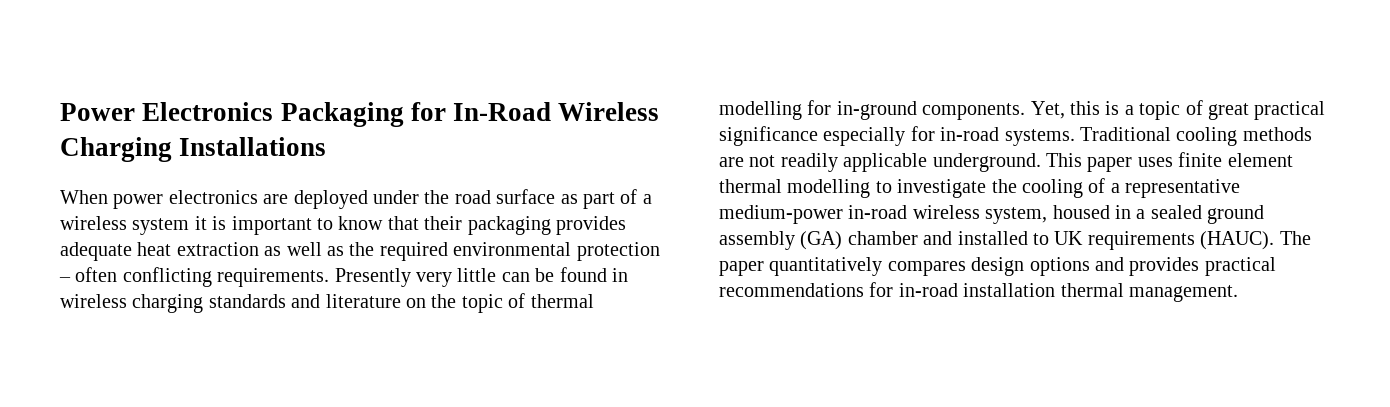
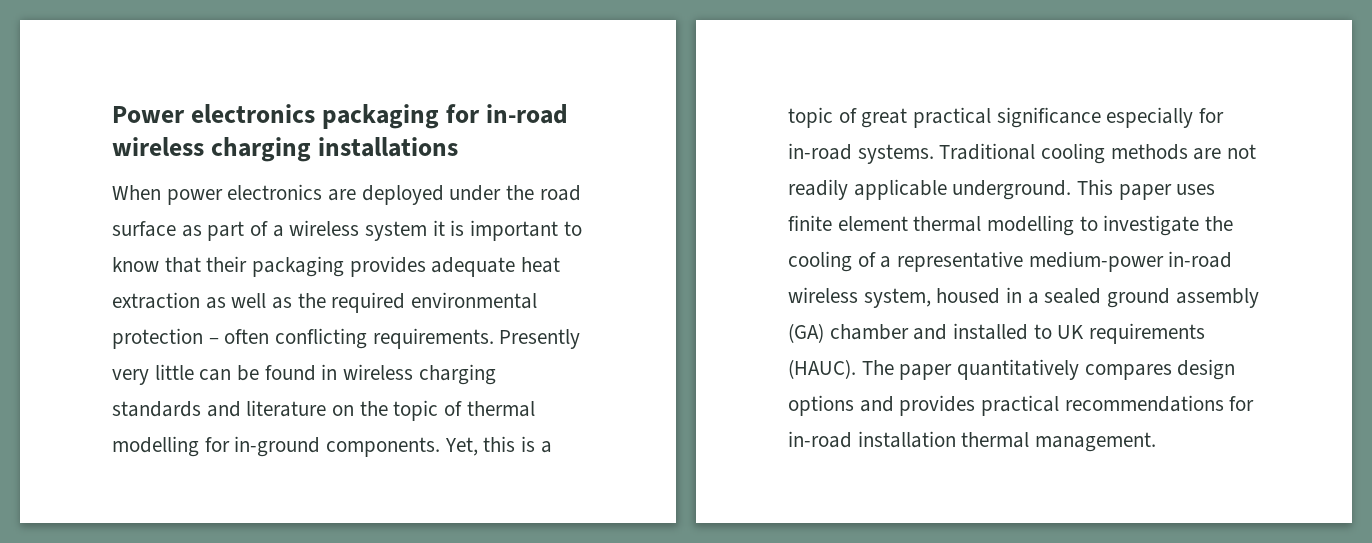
- Power Electronics Packaging for In-Road Wireless Charging Installations
+ Power electronics packaging for in-road wireless charging installations

